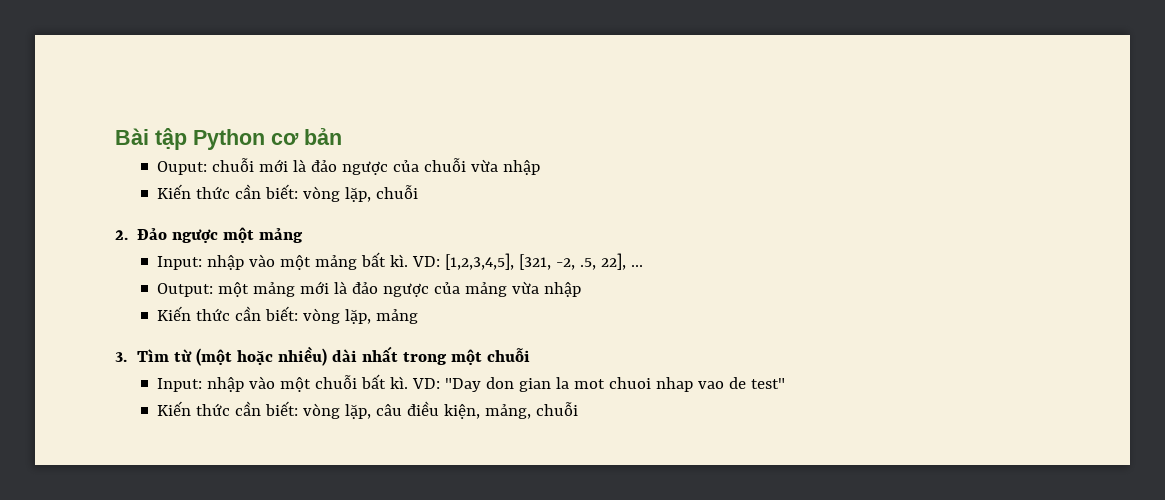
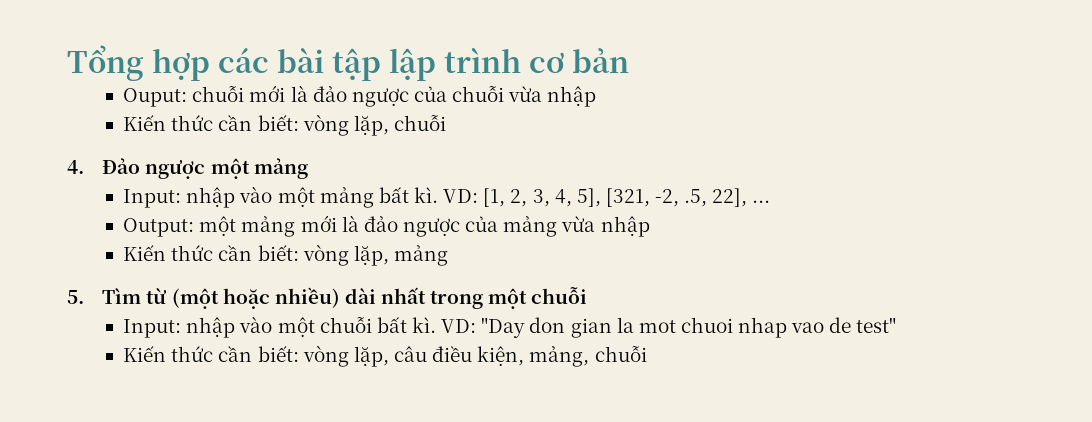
- Bài tập Python cơ bản
+ Tổng hợp các bài tập lập trình cơ bản
- 2. Đảo ngược một mảng
+ 4. Đảo ngược một mảng
- VD: [1,2,3,4,5], [321, -2, .5, 22], ...
+ VD: [1, 2, 3, 4, 5], [321, -2, .5, 22], ...
- 3. Tìm từ (một hoặc nhiều) dài nhất trong một chuỗi
+ 5. Tìm từ (một hoặc nhiều) dài nhất trong một chuỗi

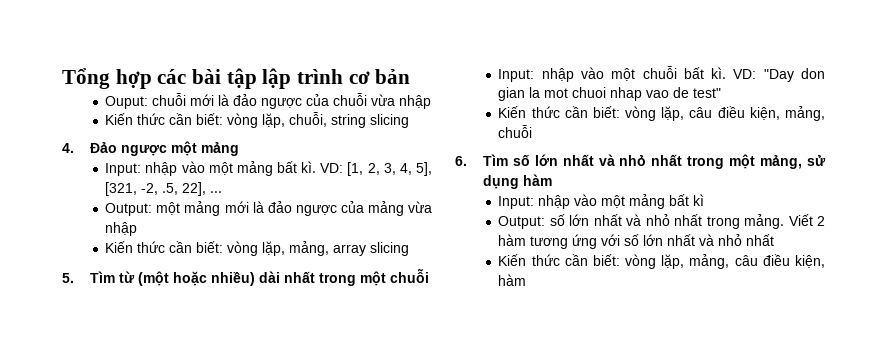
- Kiến thức cần biết: vòng lặp, chuỗi
+ Kiến thức cần biết: vòng lặp, chuỗi, string slicing
- Kiến thức cần biết: vòng lặp, mảng
+ Kiến thức cần biết: vòng lặp, mảng, array slicing
+ 6. Tìm số lớn nhất và nhỏ nhất trong một mảng, sử dụng hàm
+ Input: nhập vào một mảng bất kì
+ Output: số lớn nhất và nhỏ nhất trong mảng. Viết 2 hàm tương ứng với số lớn nhất và nhỏ nhất
+ Kiến thức cần biết: vòng lặp, mảng, câu điều kiện, hàm

